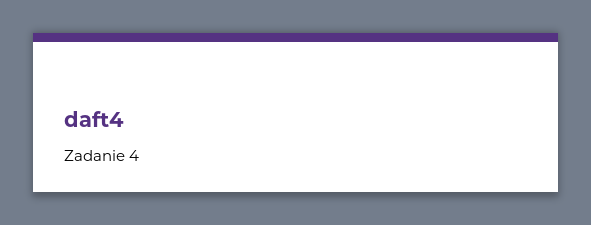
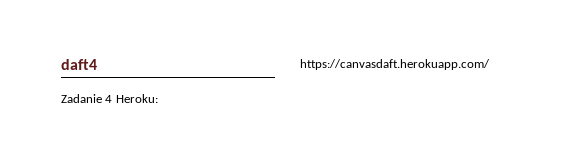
- Zadanie 4
+ Zadanie 4 Heroku: https://canvasdaft.herokuapp.com/

